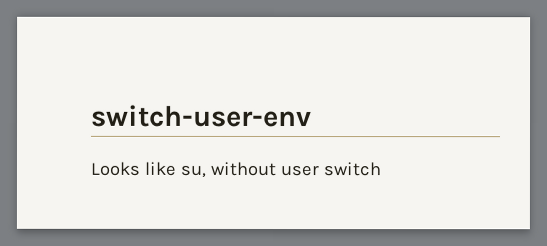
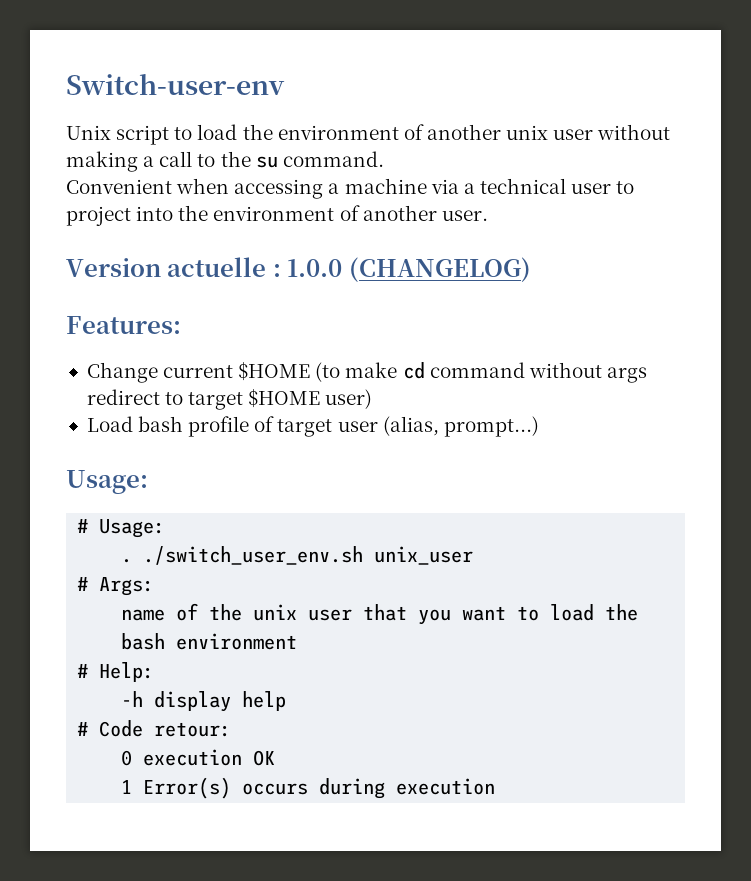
- switch-user-env
- Looks like su, without user switch
+ Switch-user-env
+ Unix script to load the environment of another unix user without making a call to the su command.
+ Convenient when accessing a machine via a technical user to project into the environment of another user.
+ Version actuelle : 1.0.0 (CHANGELOG)
+ Features:
+ Change current $HOME (to make cd command without args redirect to target $HOME user)
+ Load bash profile of target user (alias, prompt...)
+ Usage:
+ # Usage:
+ . ./switch_user_env.sh unix_user
+ # Args:
+ name of the unix user that you want to load the bash environment
+ # Help:
+ -h display help
+ # Code retour:
+ 0 execution OK
+ 1 Error(s) occurs during execution

